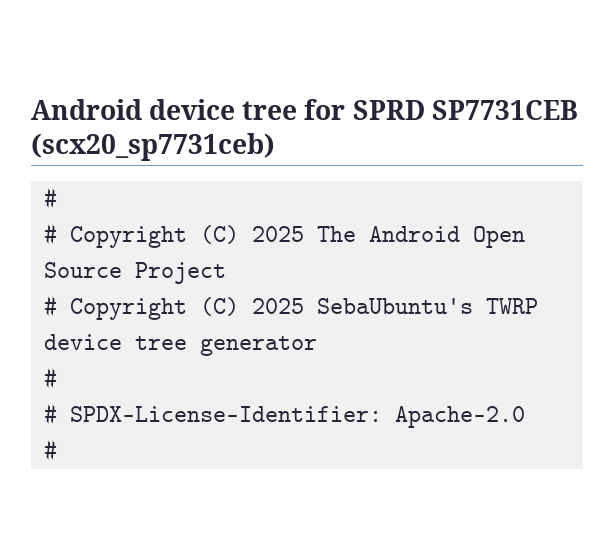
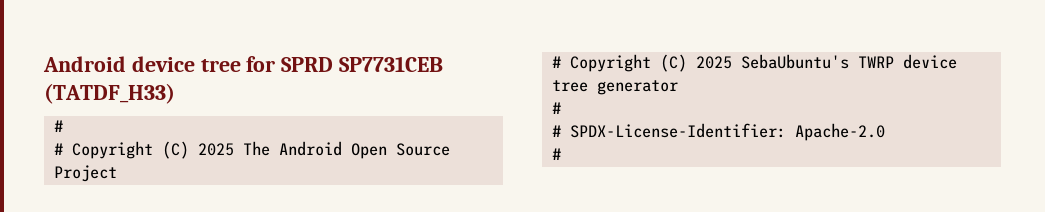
- Android device tree for SPRD SP7731CEB (scx20_sp7731ceb)
+ Android device tree for SPRD SP7731CEB (TATDF_H33)

